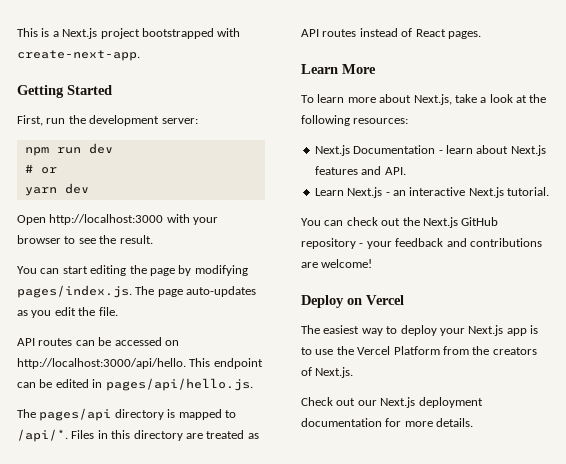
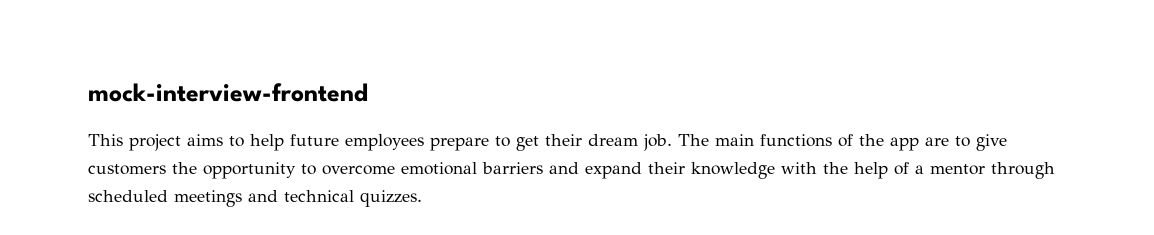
- This is a Next.js project bootstrapped with create-next-app.
- Getting Started
- First, run the development server:
- npm run dev
- # or
- yarn dev
- Open http://localhost:3000 with your browser to see the result.
- You can start editing the page by modifying pages/index.js. The page auto-updates as you edit the file.
- API routes can be accessed on http://localhost:3000/api/hello. This endpoint can be edited in pages/api/hello.js.
- The pages/api directory is mapped to /api/*. Files in this directory are treated as API routes instead of React pages.
- Learn More
- To learn more about Next.js, take a look at the following resources:
- Next.js Documentation - learn about Next.js features and API.
- Learn Next.js - an interactive Next.js tutorial.
- You can check out the Next.js GitHub repository - your feedback and contributions are welcome!
- Deploy on Vercel
- The easiest way to deploy your Next.js app is to use the Vercel Platform from the creators of Next.js.
- Check out our Next.js deployment documentation for more details.
+ mock-interview-frontend
+ This project aims to help future employees prepare to get their dream job. The main functions of the app are to give customers the opportunity to overcome emotional barriers and expand their knowledge with the help of a mentor through scheduled meetings and technical quizzes.

